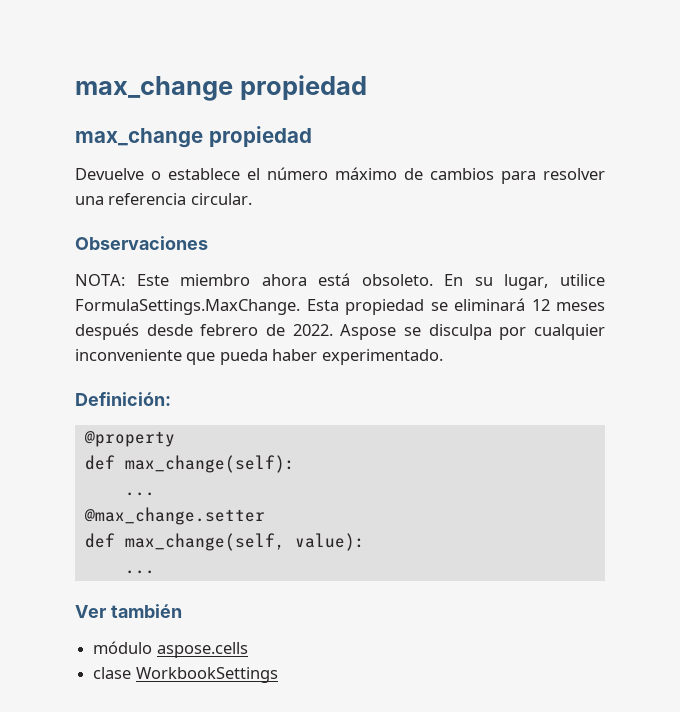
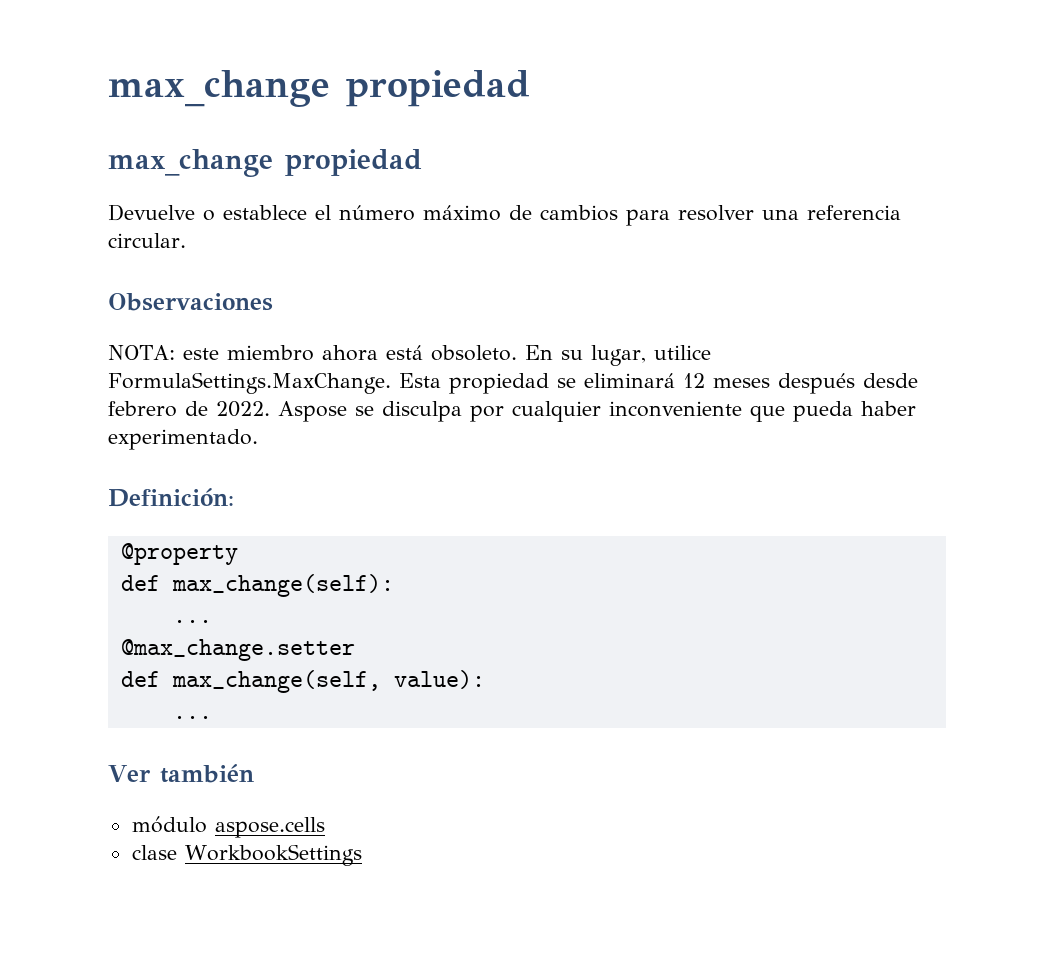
- NOTA: Este miembro ahora está obsoleto.
+ NOTA: este miembro ahora está obsoleto.

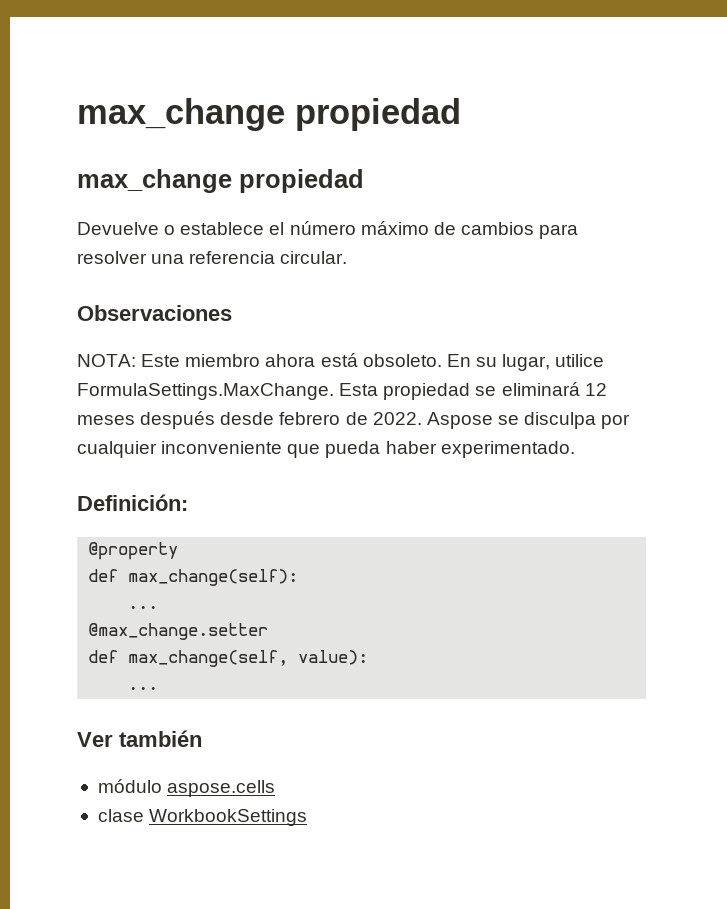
- NOTA: este miembro ahora está obsoleto.
+ NOTA: Este miembro ahora está obsoleto.

